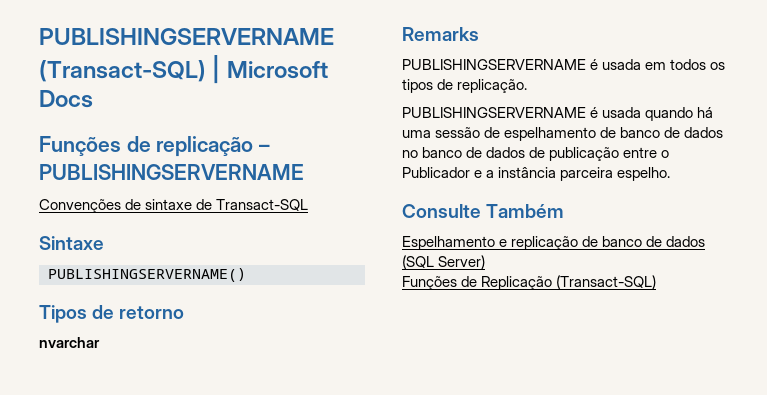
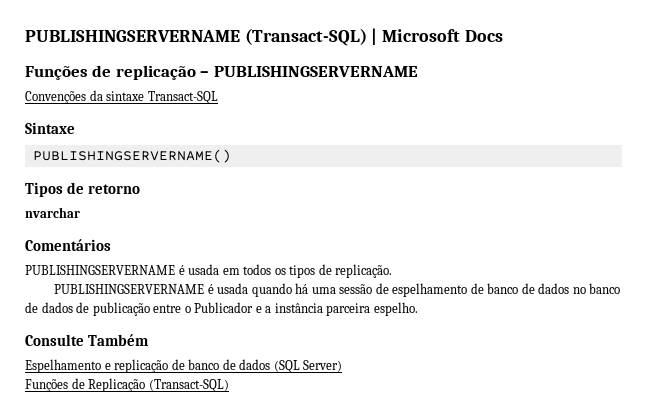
- Convenções de sintaxe de Transact-SQL
+ Convenções da sintaxe Transact-SQL
- Remarks
+ Comentários

